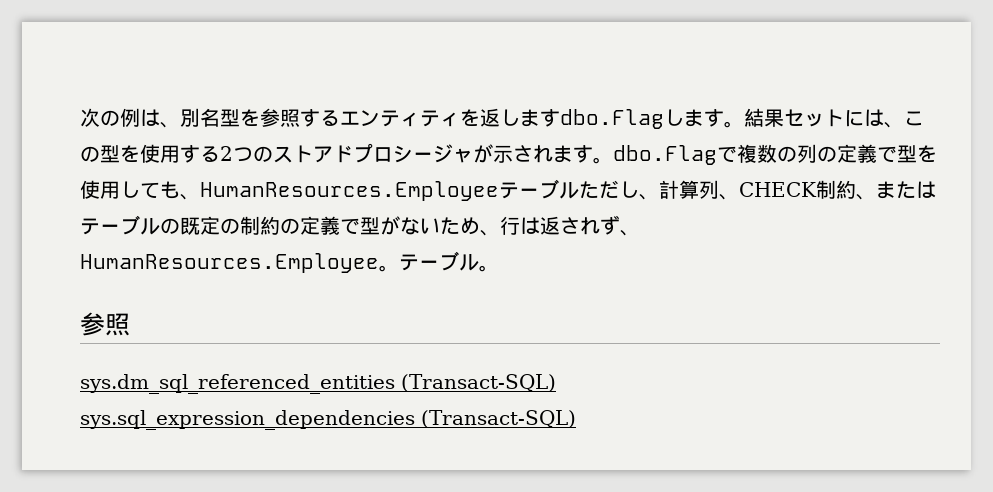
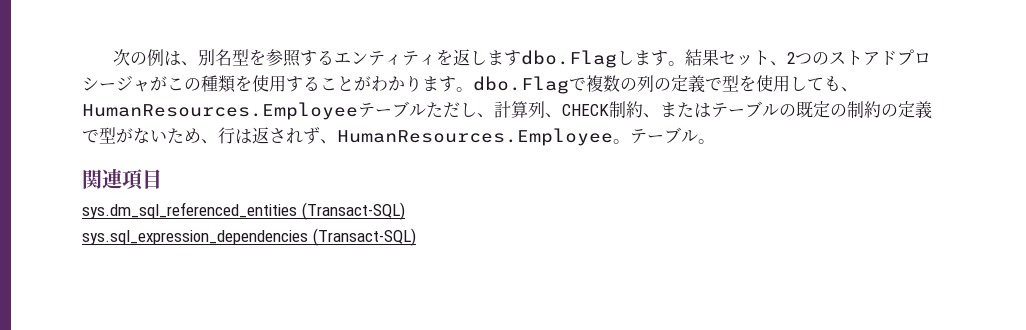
- 結果セットには、この型を使用する2つのストアドプロシージャが示されます。dbo.Flagで複数の列の定義で型を使用しても、HumanResources.Employeeテーブルただし、計算列、CHECK制約、またはテーブルの既定の制約の定義で型がないため、行は返されず、HumanResources.Employee。
+ 結果セット、2つのストアドプロシージャがこの種類を使用することがわかります。dbo.Flagで複数の列の定義で型を使用しても、HumanResources.Employeeテーブルただし、計算列、CHECK制約、またはテーブルの既定の制約の定義で型がないため、行は返されず、HumanResources.Employee。
  テーブル。
- 参照
+ 関連項目

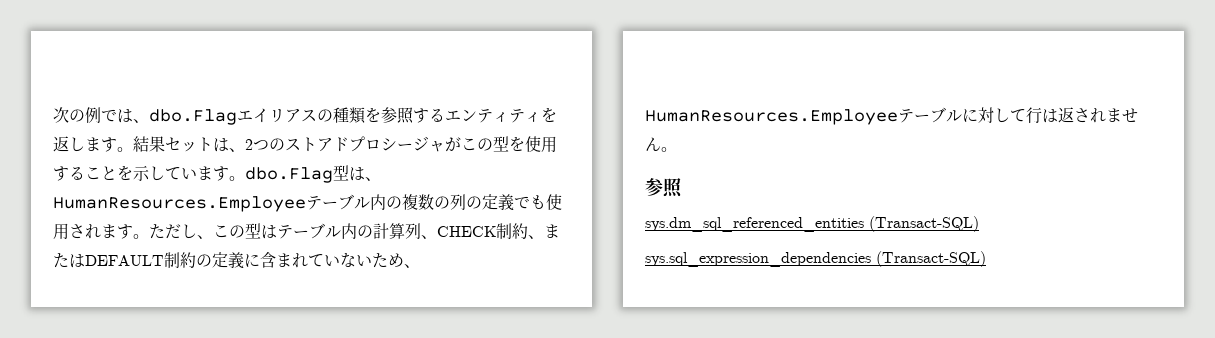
- 次の例は、別名型を参照するエンティティを返しますdbo.Flagします。
+ 次の例では、dbo.Flagエイリアスの種類を参照するエンティティを返します。
- 結果セット、2つのストアドプロシージャがこの種類を使用することがわかります。dbo.Flagで複数の列の定義で型を使用しても、HumanResources.Employeeテーブルただし、計算列、CHECK制約、またはテーブルの既定の制約の定義で型がないため、行は返されず、HumanResources.Employee。テーブル。
- 関連項目
+ 結果セットは、2つのストアドプロシージャがこの型を使用することを示しています。dbo.Flag型は、HumanResources.Employeeテーブル内の複数の列の定義でも使用されます。ただし、この型はテーブル内の計算列、CHECK制約、またはDEFAULT制約の定義に含まれていないため、HumanResources.Employeeテーブルに対して行は返されません。
+ 参照

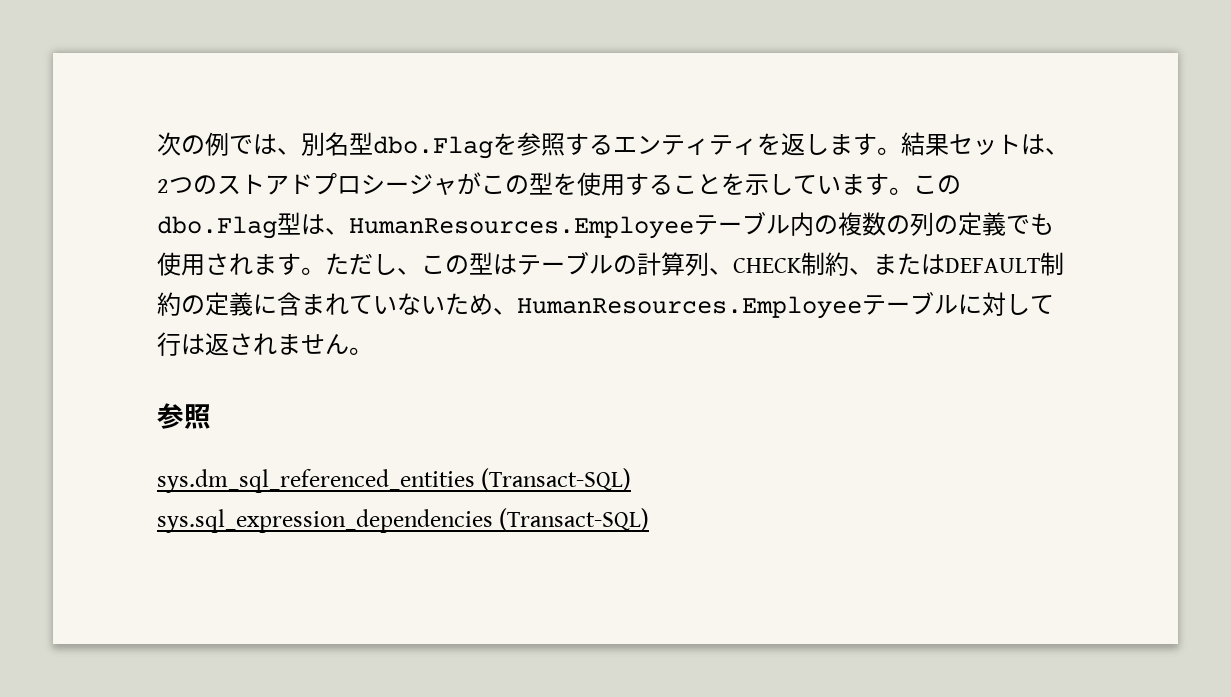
- 次の例では、dbo.Flagエイリアスの種類を参照するエンティティを返します。
+ 次の例では、別名型dbo.Flagを参照するエンティティを返します。
- 結果セットは、2つのストアドプロシージャがこの型を使用することを示しています。dbo.Flag型は、HumanResources.Employeeテーブル内の複数の列の定義でも使用されます。
+ 結果セットは、2つのストアドプロシージャがこの型を使用することを示しています。このdbo.Flag型は、HumanResources.Employeeテーブル内の複数の列の定義でも使用されます。
- ただし、この型はテーブル内の計算列、CHECK制約、またはDEFAULT制約の定義に含まれていないため、HumanResources.Employeeテーブルに対して行は返されません。
+ ただし、この型はテーブルの計算列、CHECK制約、またはDEFAULT制約の定義に含まれていないため、HumanResources.Employeeテーブルに対して行は返されません。

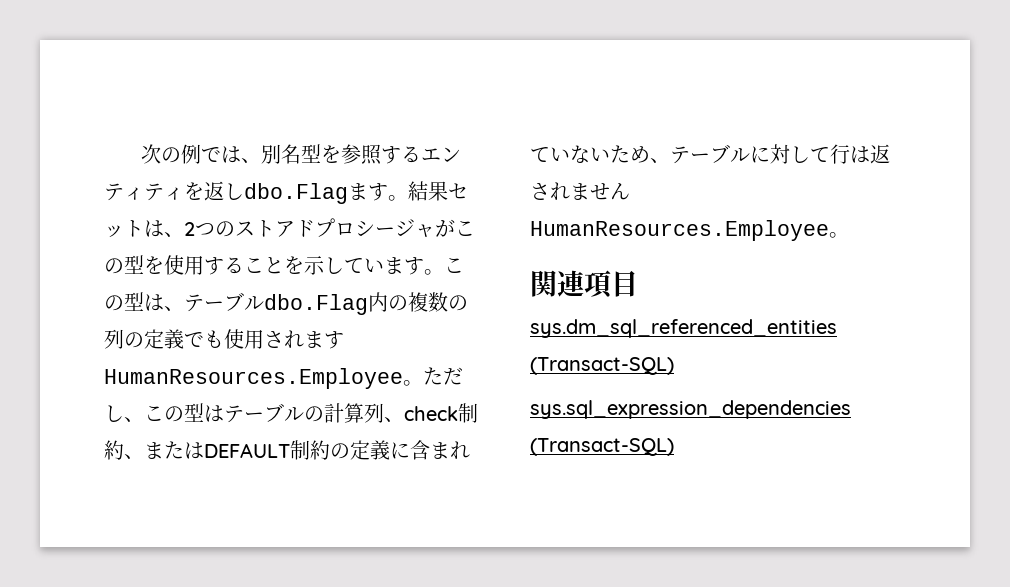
- 次の例では、別名型dbo.Flagを参照するエンティティを返します。
+ 次の例では、別名型を参照するエンティティを返しdbo.Flagます。
- このdbo.Flag型は、HumanResources.Employeeテーブル内の複数の列の定義でも使用されます。
+ この型は、テーブルdbo.Flag内の複数の列の定義でも使用されますHumanResources.Employee。
- ただし、この型はテーブルの計算列、CHECK制約、またはDEFAULT制約の定義に含まれていないため、HumanResources.Employeeテーブルに対して行は返されません。
- 参照
+ ただし、この型はテーブルの計算列、check制約、またはDEFAULT制約の定義に含まれていないため、テーブルに対して行は返されませんHumanResources.Employee。
+ 関連項目

